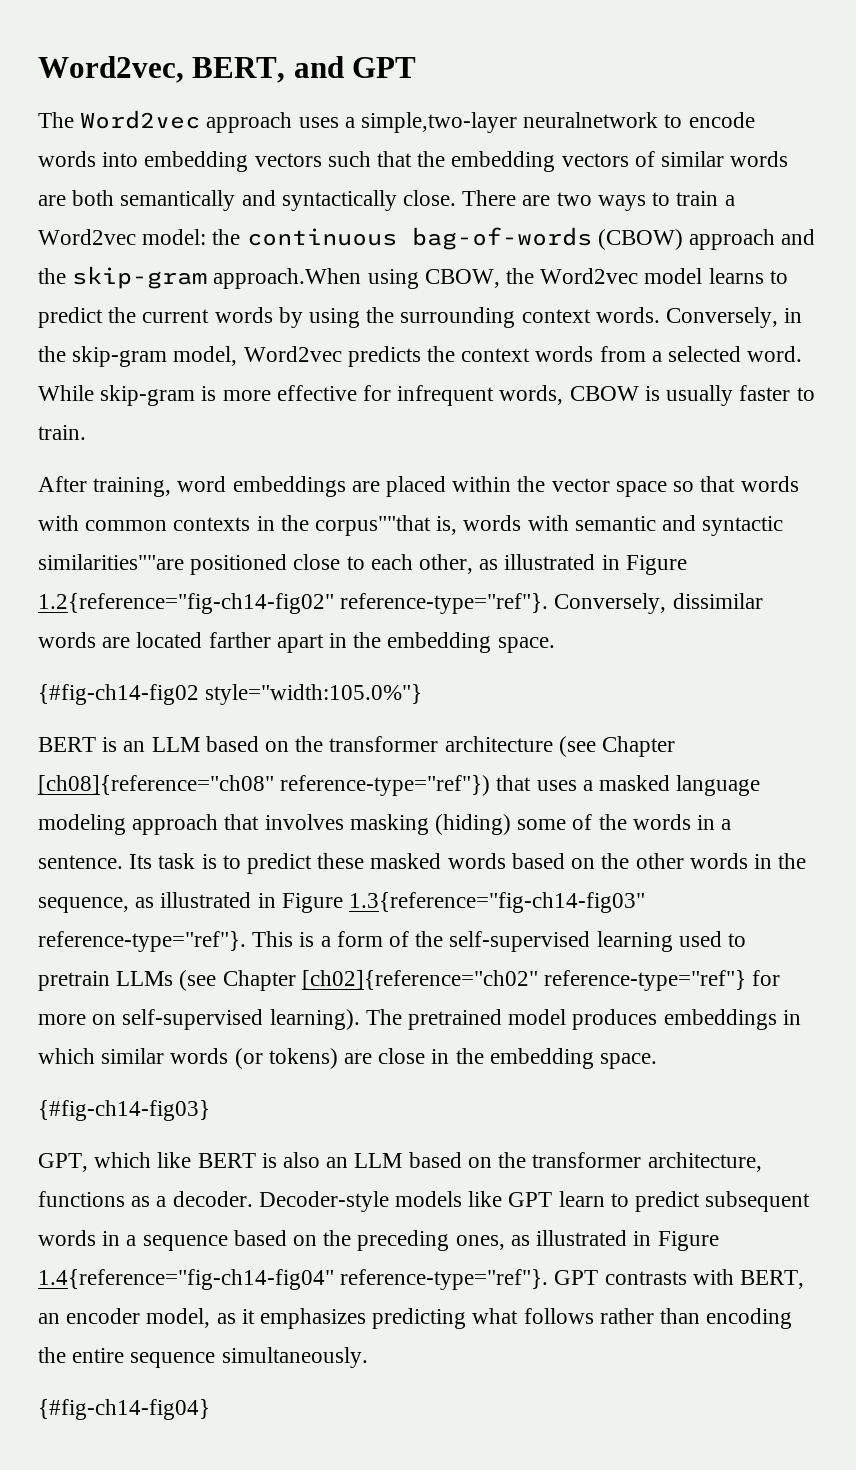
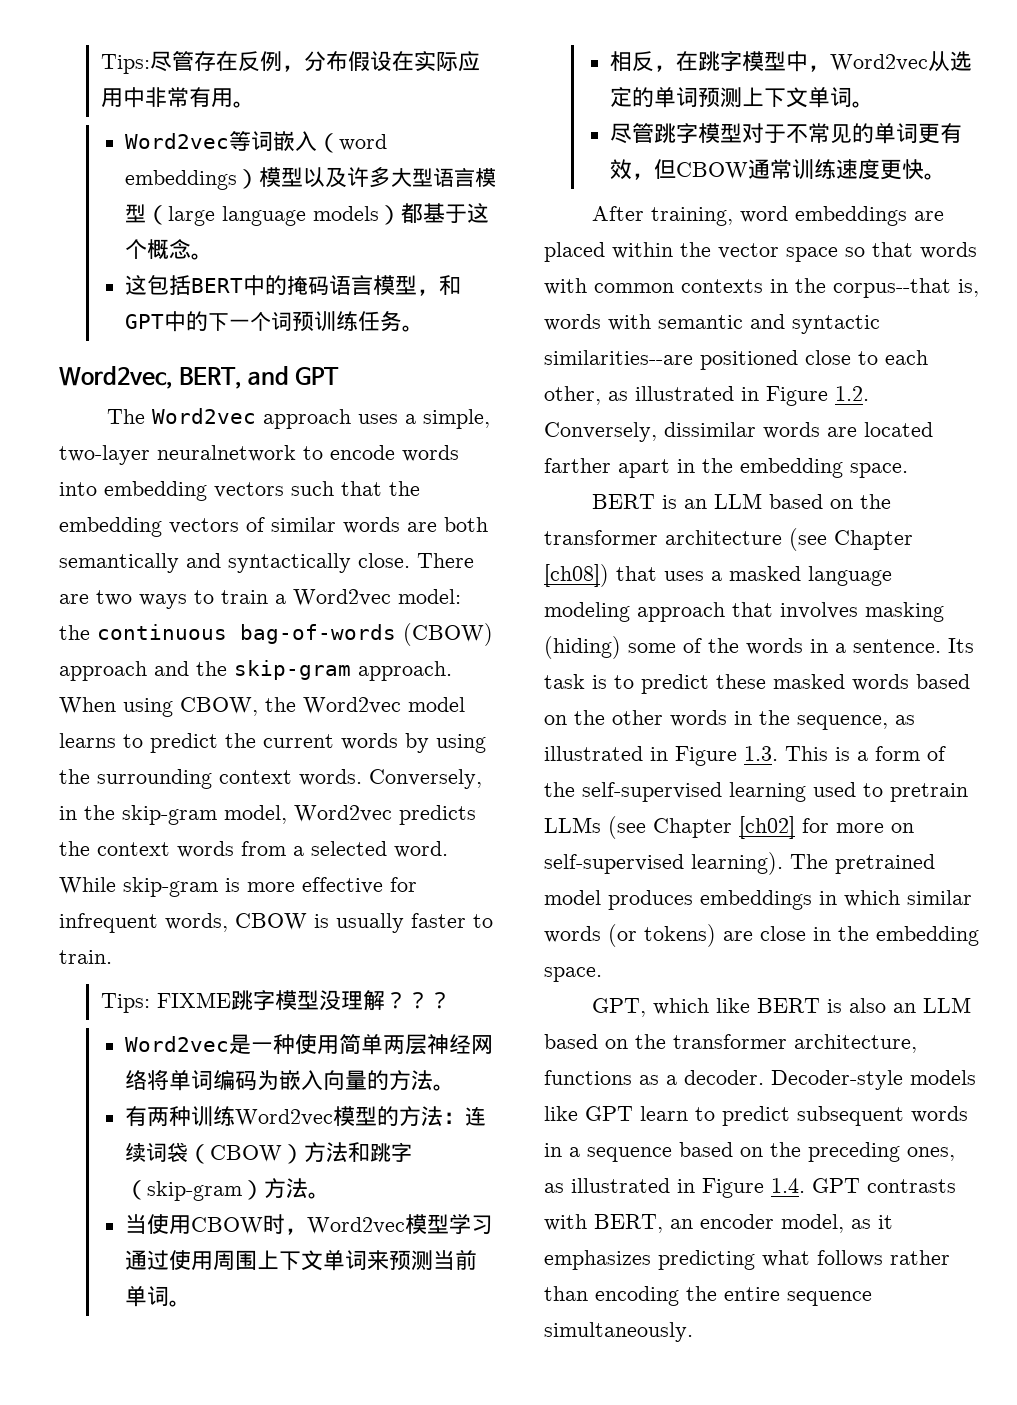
+ Tips:尽管存在反例，分布假设在实际应用中非常有用。
+ Word2vec等词嵌入（word embeddings）模型以及许多大型语言模型（large language models）都基于这个概念。
+ 这包括BERT中的掩码语言模型，和GPT中的下一个词预训练任务。
- The Word2vec approach uses a simple,two-layer neuralnetwork to encode words into embedding vectors such that the embedding vectors of similar words are both semantically and syntactically close.
+ The Word2vec approach uses a simple, two-layer neuralnetwork to encode words into embedding vectors such that the embedding vectors of similar words are both semantically and syntactically close.
- There are two ways to train a Word2vec model: the continuous bag-of-words (CBOW) approach and the skip-gram approach.When using CBOW, the Word2vec model learns to predict the current words by using the surrounding context words.
+ There are two ways to train a Word2vec model: the continuous bag-of-words (CBOW) approach and the skip-gram approach. When using CBOW, the Word2vec model learns to predict the current words by using the surrounding context words.
+ Tips: FIXME跳字模型没理解？？？
+ Word2vec是一种使用简单两层神经网络将单词编码为嵌入向量的方法。
+ 有两种训练Word2vec模型的方法：连续词袋（CBOW）方法和跳字（skip-gram）方法。
+ 当使用CBOW时，Word2vec模型学习通过使用周围上下文单词来预测当前单词。
+ 相反，在跳字模型中，Word2vec从选定的单词预测上下文单词。
+ 尽管跳字模型对于不常见的单词更有效，但CBOW通常训练速度更快。
- After training, word embeddings are placed within the vector space so that words with common contexts in the corpus""that is, words with semantic and syntactic similarities""are positioned close to each other, as illustrated in Figure 1.2{reference="fig-ch14-fig02" reference-type="ref"}. Conversely, dissimilar words are located farther apart in the embedding space.
+ After training, word embeddings are placed within the vector space so that words with common contexts in the corpus--that is, words with semantic and syntactic similarities--are positioned close to each other, as illustrated in Figure 1.2. Conversely, dissimilar words are located farther apart in the embedding space.
- {#fig-ch14-fig02 style="width:105.0%"}
- BERT is an LLM based on the transformer architecture (see Chapter [ch08]{reference="ch08" reference-type="ref"}) that uses a masked language modeling approach that involves masking (hiding) some of the words in a sentence.
+ BERT is an LLM based on the transformer architecture (see Chapter [ch08]) that uses a masked language modeling approach that involves masking (hiding) some of the words in a sentence.
- Its task is to predict these masked words based on the other words in the sequence, as illustrated in Figure 1.3{reference="fig-ch14-fig03" reference-type="ref"}. This is a form of the self-supervised learning used to pretrain LLMs (see Chapter [ch02]{reference="ch02" reference-type="ref"} for more on self-supervised learning).
+ Its task is to predict these masked words based on the other words in the sequence, as illustrated in Figure 1.3. This is a form of the self-supervised learning used to pretrain LLMs (see Chapter [ch02] for more on self-supervised learning).
- {#fig-ch14-fig03}
- Decoder-style models like GPT learn to predict subsequent words in a sequence based on the preceding ones, as illustrated in Figure 1.4{reference="fig-ch14-fig04" reference-type="ref"}. GPT contrasts with BERT, an encoder model, as it emphasizes predicting what follows rather than encoding the entire sequence simultaneously.
+ Decoder-style models like GPT learn to predict subsequent words in a sequence based on the preceding ones, as illustrated in Figure 1.4. GPT contrasts with BERT, an encoder model, as it emphasizes predicting what follows rather than encoding the entire sequence simultaneously.
- {#fig-ch14-fig04}

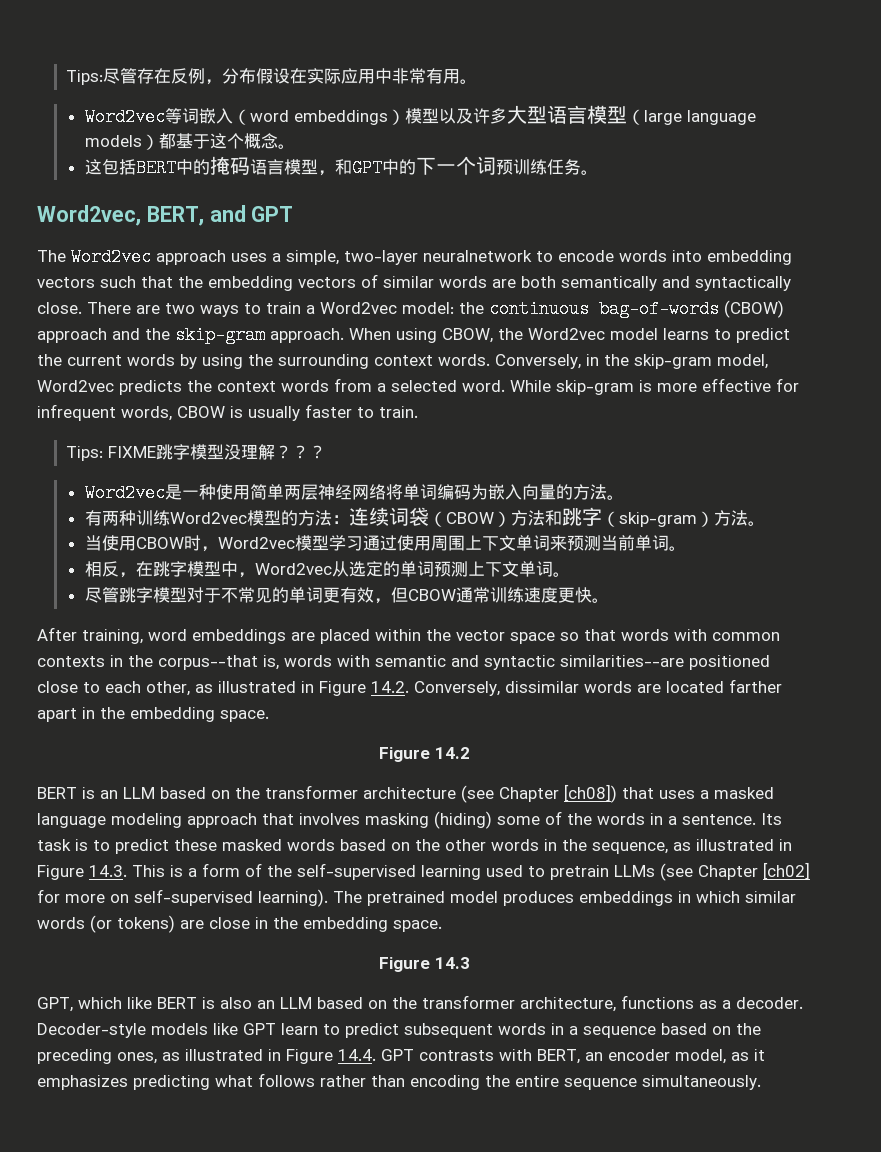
- After training, word embeddings are placed within the vector space so that words with common contexts in the corpus--that is, words with semantic and syntactic similarities--are positioned close to each other, as illustrated in Figure 1.2. Conversely, dissimilar words are located farther apart in the embedding space.
+ After training, word embeddings are placed within the vector space so that words with common contexts in the corpus--that is, words with semantic and syntactic similarities--are positioned close to each other, as illustrated in Figure 14.2. Conversely, dissimilar words are located farther apart in the embedding space.
+ Figure 14.2
- Its task is to predict these masked words based on the other words in the sequence, as illustrated in Figure 1.3. This is a form of the self-supervised learning used to pretrain LLMs (see Chapter [ch02] for more on self-supervised learning).
+ Its task is to predict these masked words based on the other words in the sequence, as illustrated in Figure 14.3. This is a form of the self-supervised learning used to pretrain LLMs (see Chapter [ch02] for more on self-supervised learning).
+ Figure 14.3
- Decoder-style models like GPT learn to predict subsequent words in a sequence based on the preceding ones, as illustrated in Figure 1.4. GPT contrasts with BERT, an encoder model, as it emphasizes predicting what follows rather than encoding the entire sequence simultaneously.
+ Decoder-style models like GPT learn to predict subsequent words in a sequence based on the preceding ones, as illustrated in Figure 14.4. GPT contrasts with BERT, an encoder model, as it emphasizes predicting what follows rather than encoding the entire sequence simultaneously.

